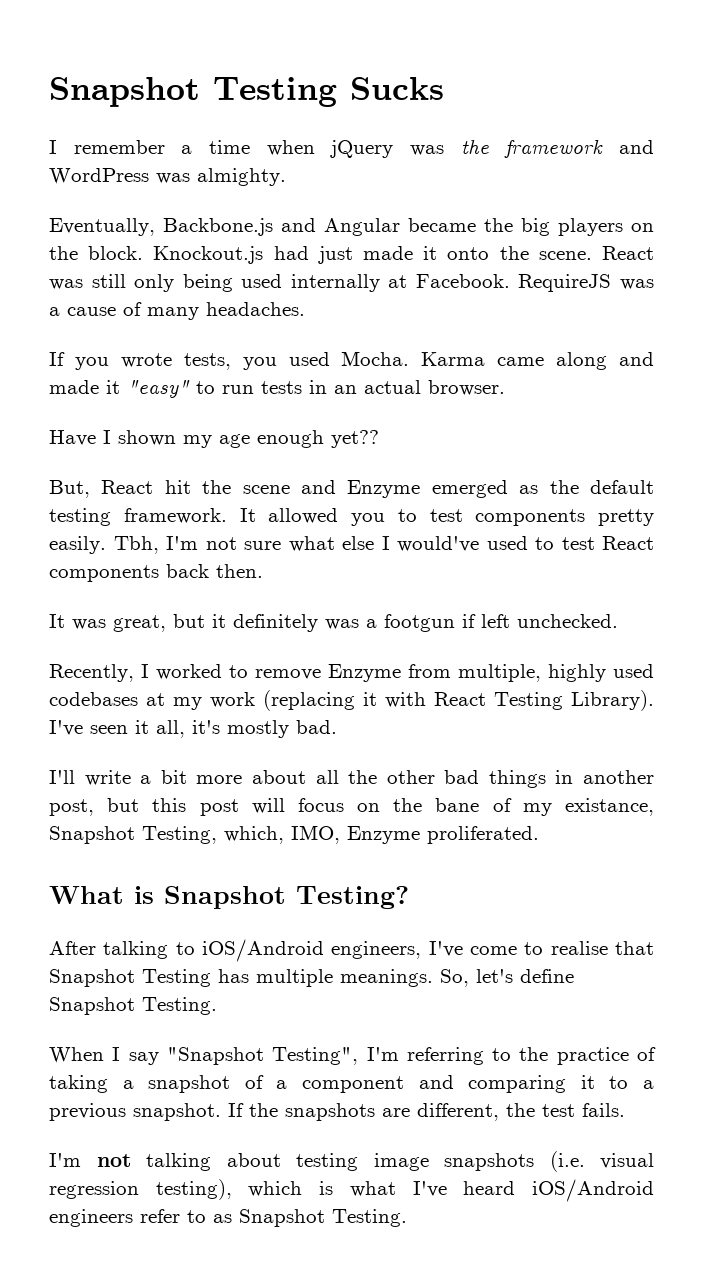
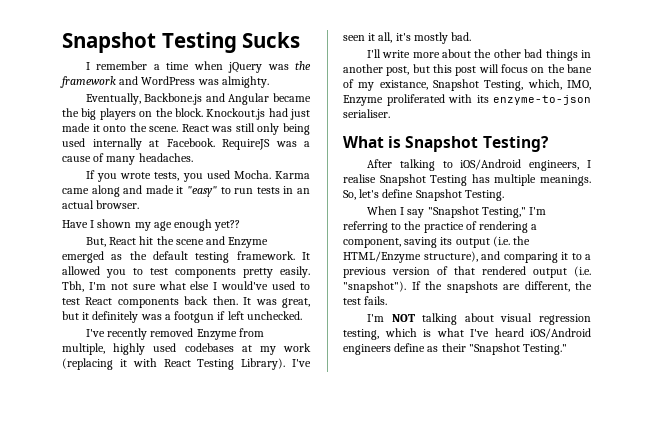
- Tbh, I'm not sure what else I would've used to test React components back then.
- It was great, but it definitely was a footgun if left unchecked.
+ Tbh, I'm not sure what else I would've used to test React components back then. It was great, but it definitely was a footgun if left unchecked.
- Recently, I worked to remove Enzyme from multiple, highly used codebases at my work (replacing it with React Testing Library).
+ I've recently removed Enzyme from multiple, highly used codebases at my work (replacing it with React Testing Library).
- I'll write a bit more about all the other bad things in another post, but this post will focus on the bane of my existance, Snapshot Testing, which, IMO, Enzyme proliferated.
+ I'll write more about the other bad things in another post, but this post will focus on the bane of my existance, Snapshot Testing, which, IMO, Enzyme proliferated with its enzyme-to-json serialiser.
- After talking to iOS/Android engineers, I've come to realise that Snapshot Testing has multiple meanings.
+ After talking to iOS/Android engineers, I realise Snapshot Testing has multiple meanings.
- When I say "Snapshot Testing", I'm referring to the practice of taking a snapshot of a component and comparing it to a previous snapshot.
+ When I say "Snapshot Testing," I'm referring to the practice of rendering a component, saving its output (i.e. the HTML/Enzyme structure), and comparing it to a previous version of that rendered output (i.e. "snapshot").
- I'm not talking about testing image snapshots (i.e. visual regression testing), which is what I've heard iOS/Android engineers refer to as Snapshot Testing.
+ I'm NOT talking about visual regression testing, which is what I've heard iOS/Android engineers define as their "Snapshot Testing."

